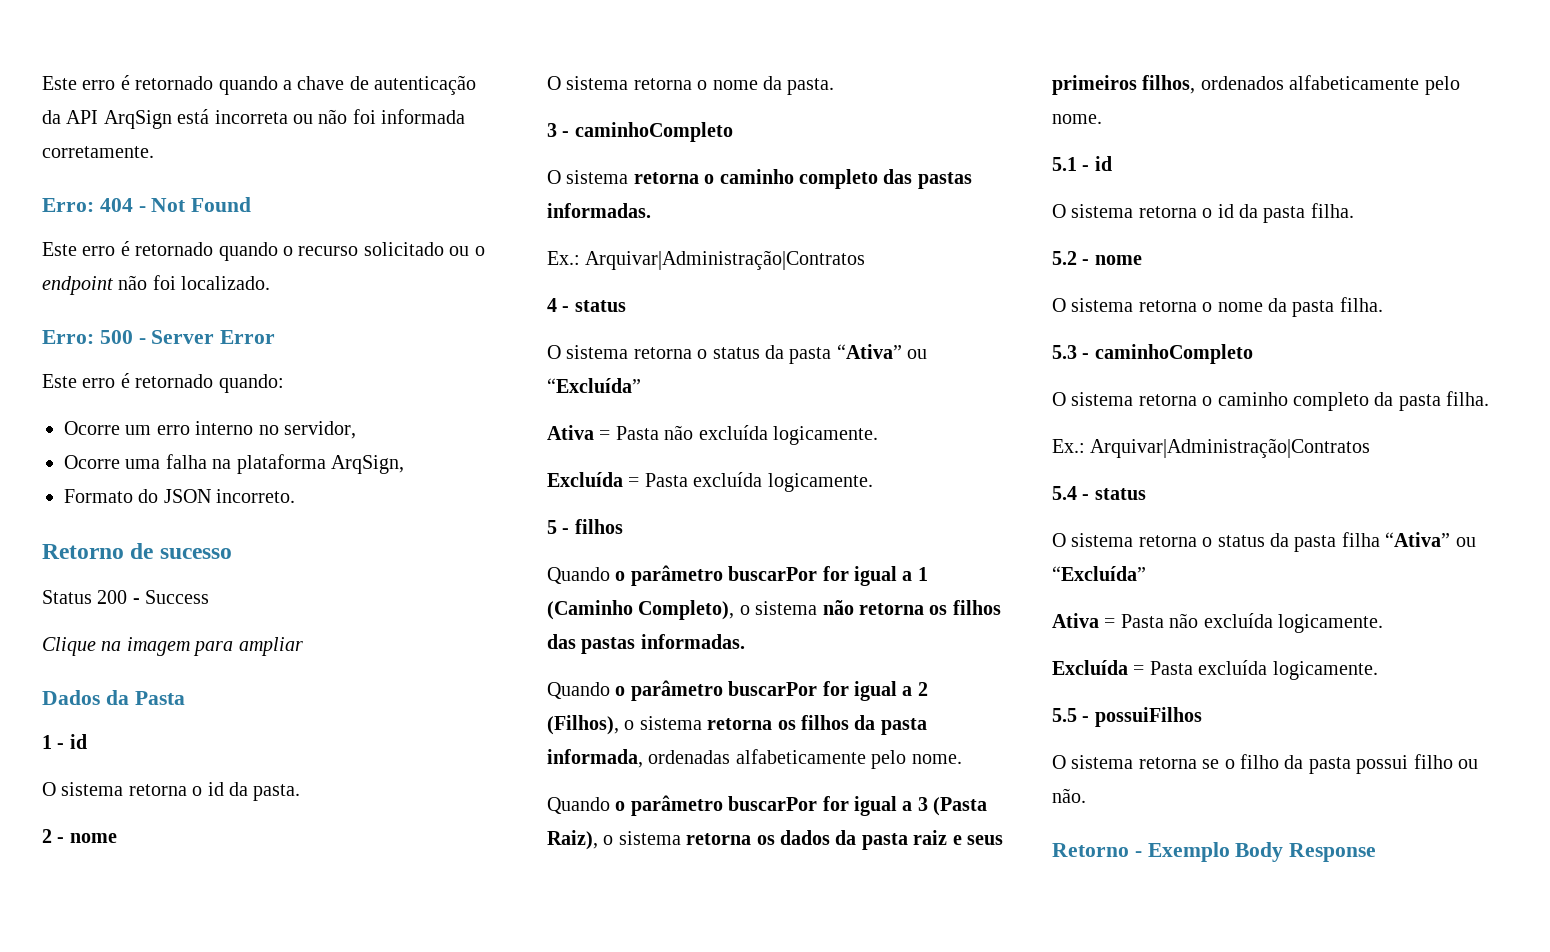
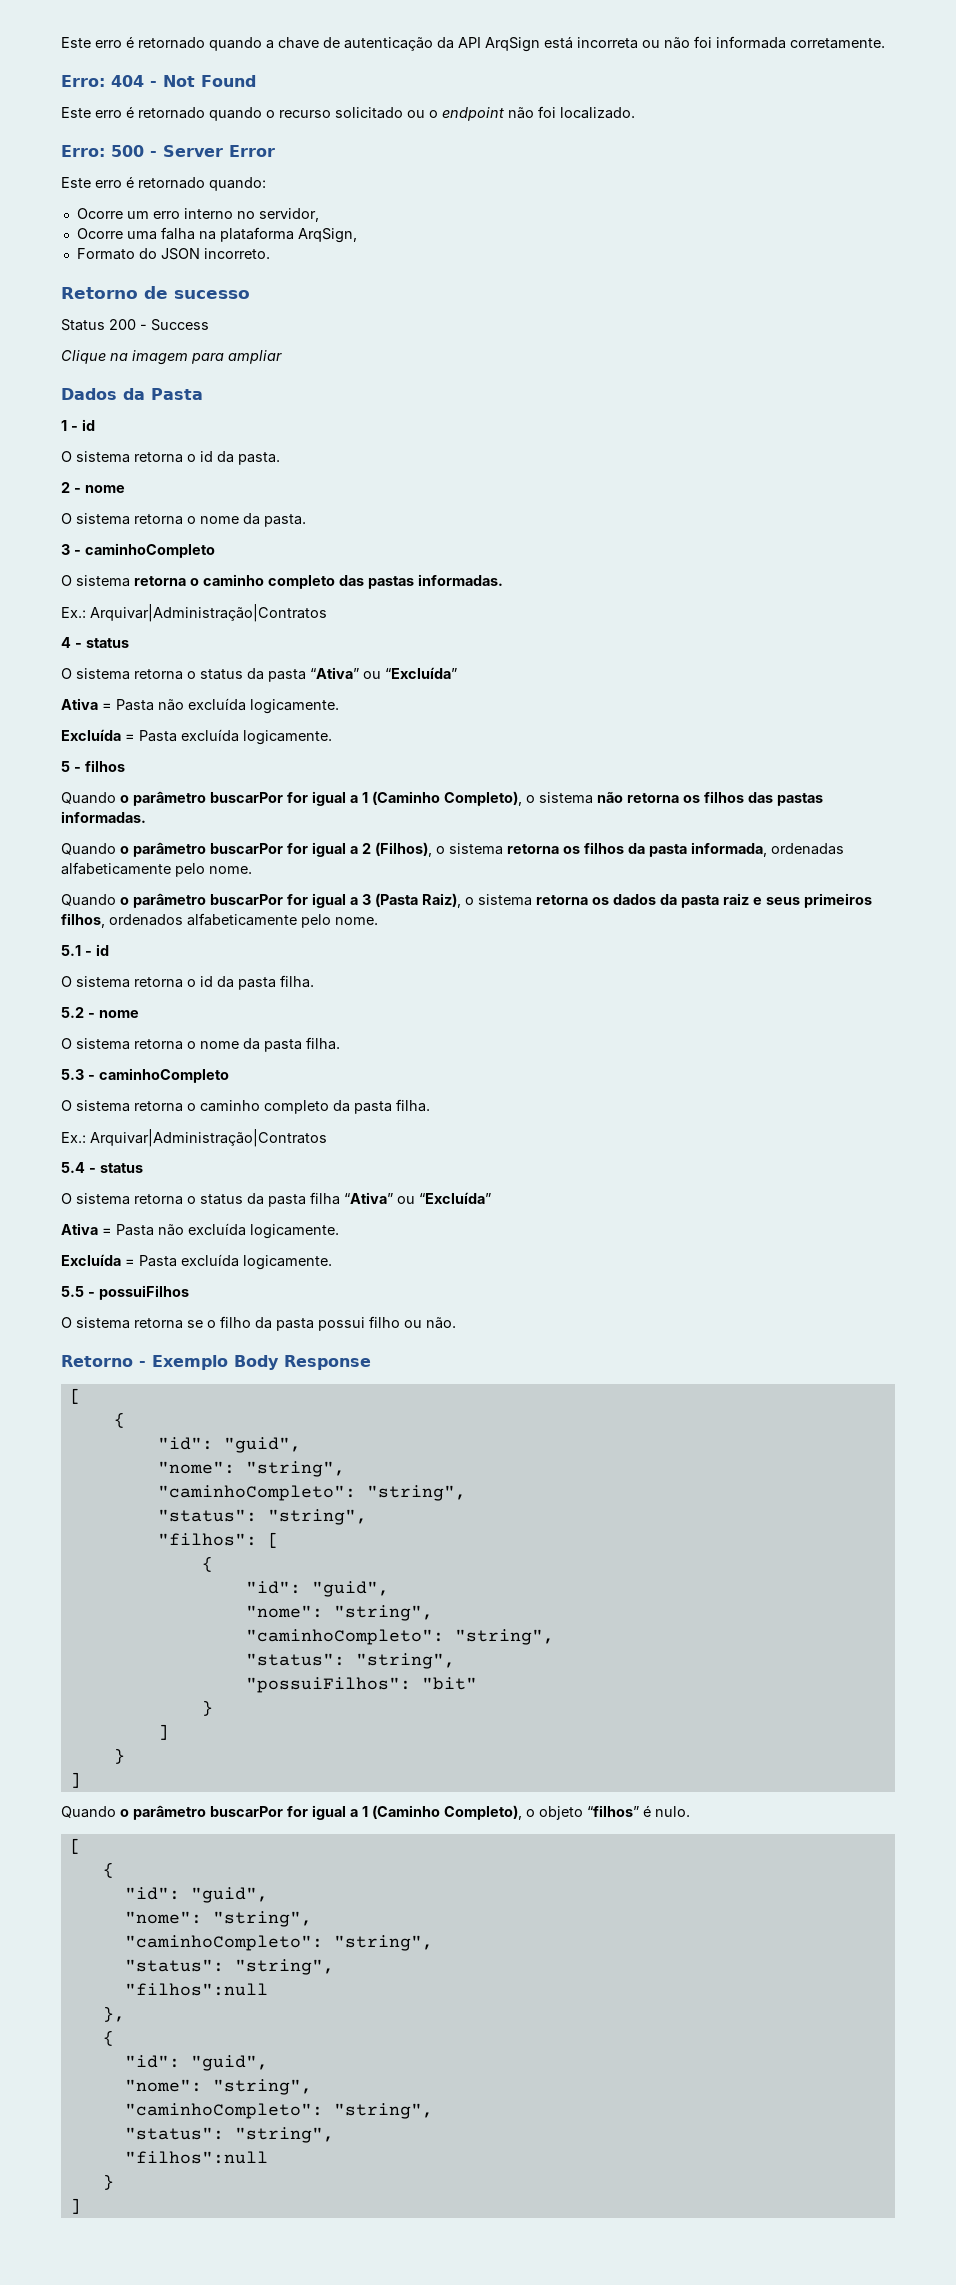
  Retorno - Exemplo Body Response
+ [
+ {
+ "id": "guid",
+ "nome": "string",
+ "caminhoCompleto": "string",
+ "status": "string",
+ "filhos": [
+ {
+ "id": "guid",
+ "nome": "string",
+ "caminhoCompleto": "string",
+ "status": "string",
+ "possuiFilhos": "bit"
+ }
+ ]
+ }
+ ]
+ Quando o parâmetro buscarPor for igual a 1 (Caminho Completo), o objeto “filhos” é nulo.
+ [
+ {
+ "id": "guid",
+ "nome": "string",
+ "caminhoCompleto": "string",
+ "status": "string",
+ "filhos":null
+ },
+ {
+ "id": "guid",
+ "nome": "string",
+ "caminhoCompleto": "string",
+ "status": "string",
+ "filhos":null
+ }
+ ]

